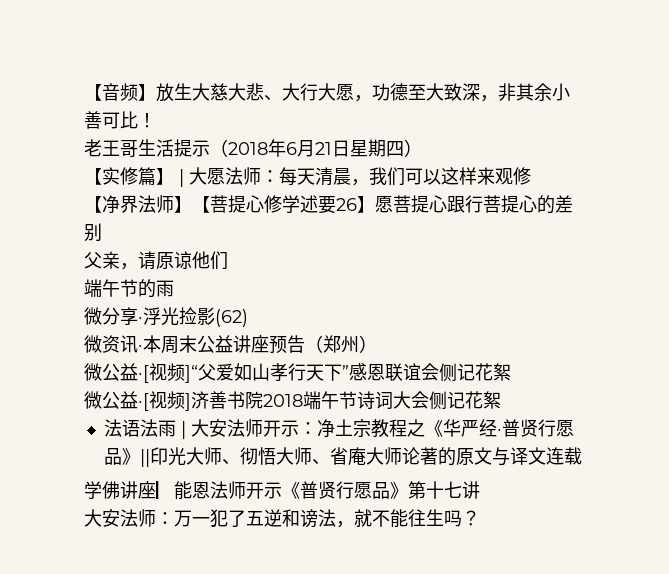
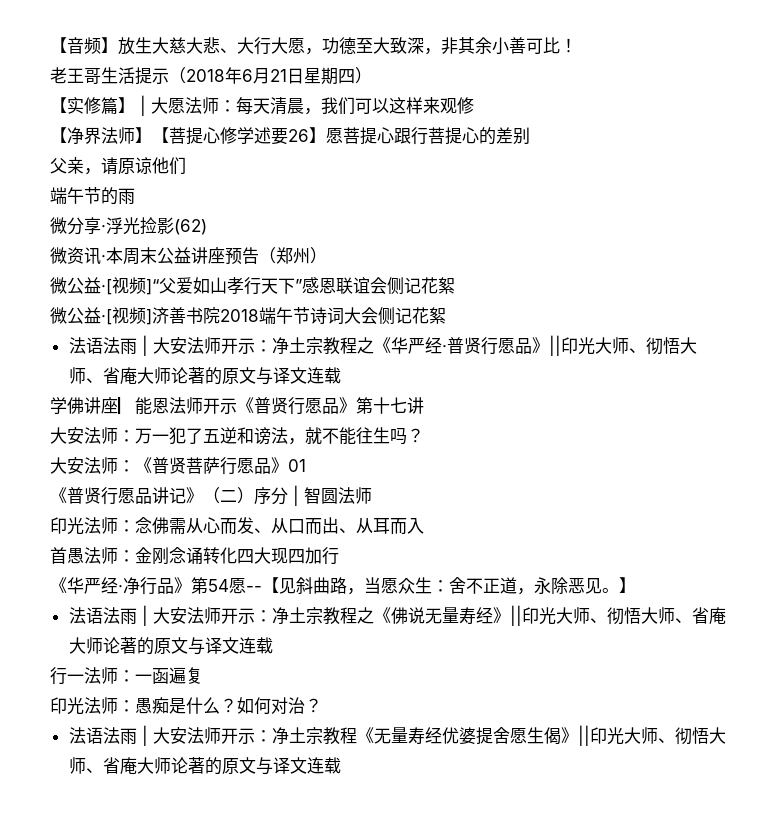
+ 大安法师：《普贤菩萨行愿品》01
+ 《普贤行愿品讲记》（二）序分 | 智圆法师
+ 印光法师：念佛需从心而发、从口而出、从耳而入
+ 首愚法师：金刚念诵转化四大现四加行
+ 《华严经·净行品》第54愿--【见斜曲路，当愿众生：舍不正道，永除恶见。】
+ 法语法雨 | 大安法师开示：净土宗教程之《佛说无量寿经》||印光大师、彻悟大师、省庵大师论著的原文与译文连载
+ 行一法师：一函遍复
+ 印光法师：愚痴是什么？如何对治？
+ 法语法雨 | 大安法师开示：净土宗教程《无量寿经优婆提舍愿生偈》||印光大师、彻悟大师、省庵大师论著的原文与译文连载

